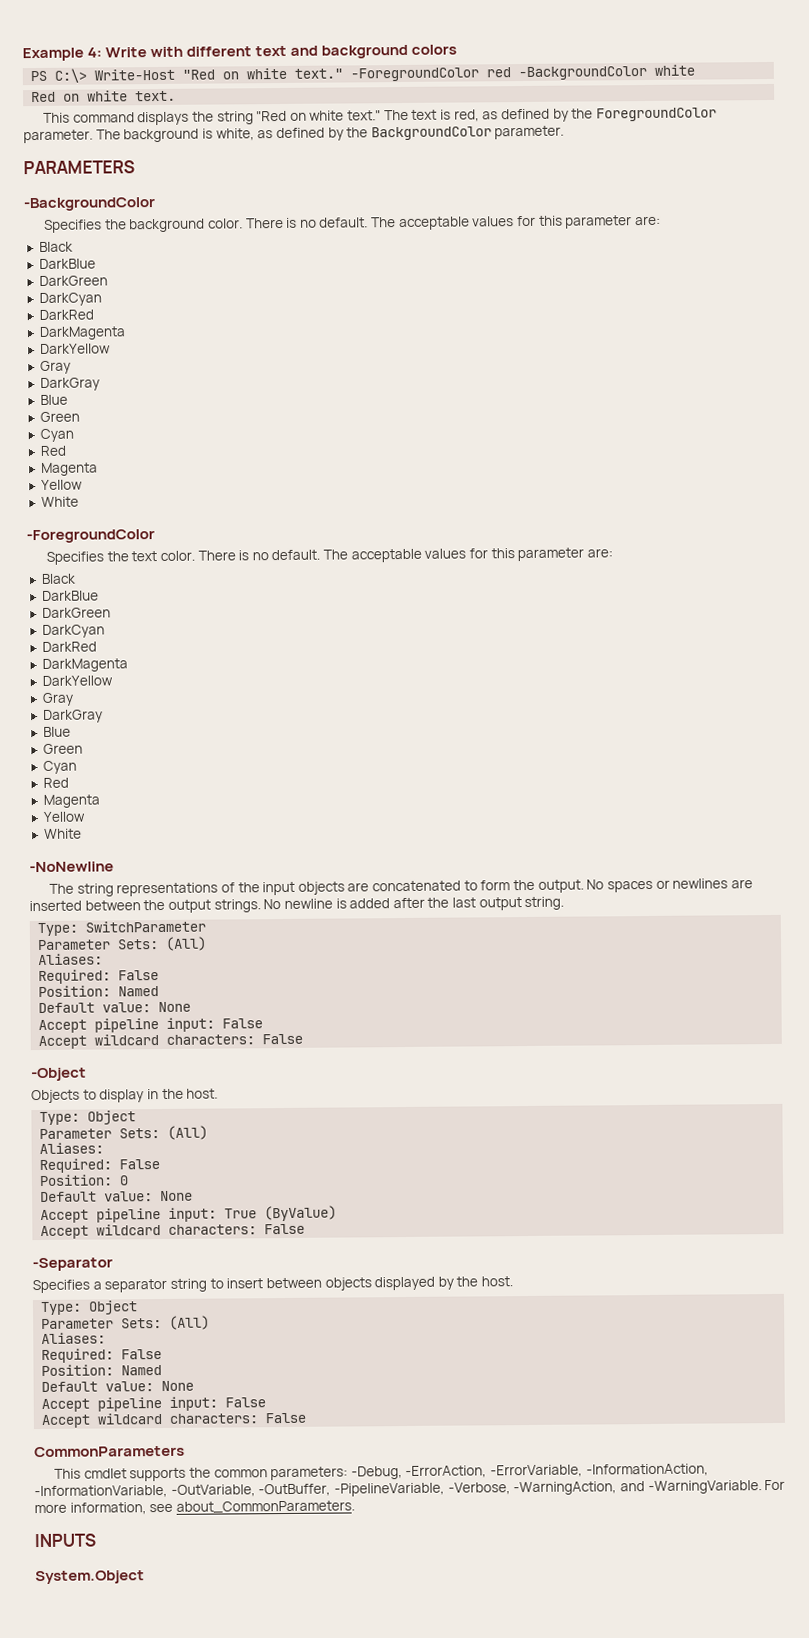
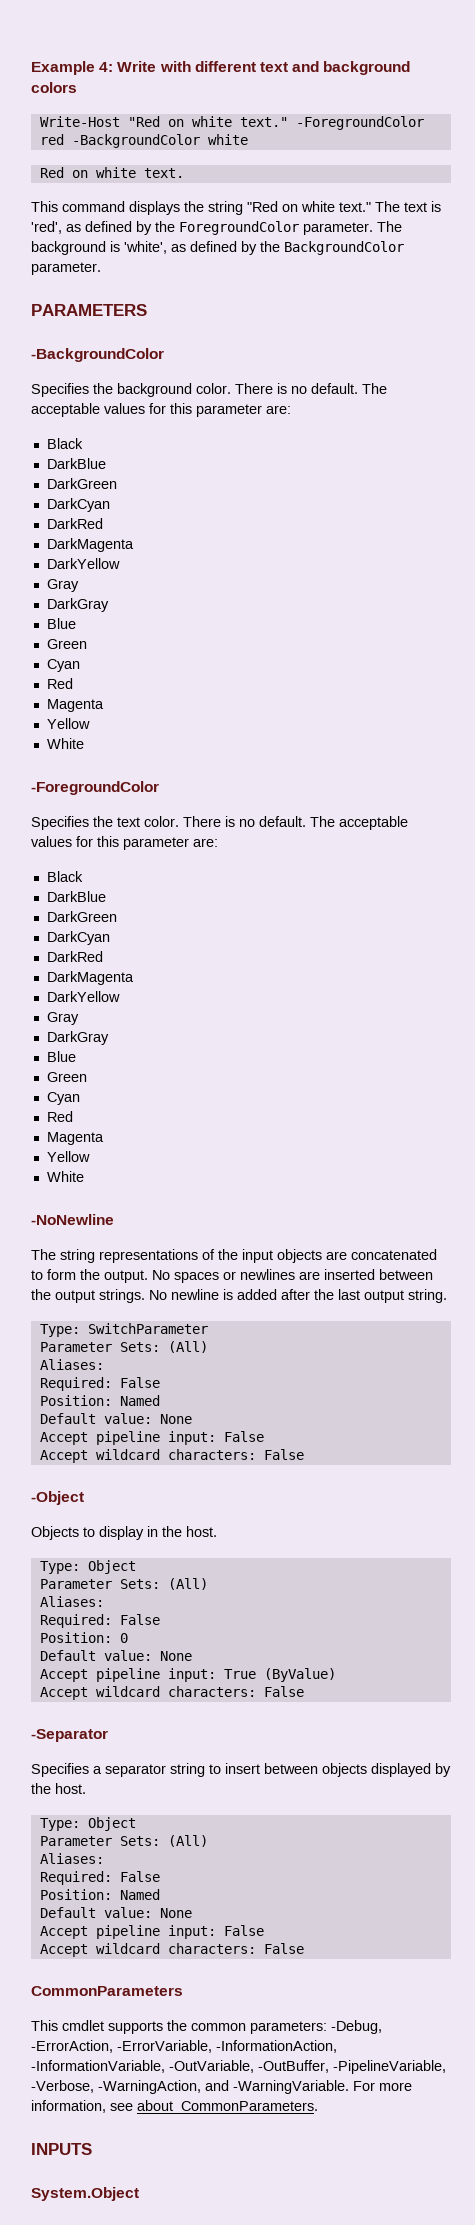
- PS C:\> Write-Host "Red on white text."
+ Write-Host "Red on white text."
- The text is red, as defined by the ForegroundColor parameter.
+ The text is 'red', as defined by the ForegroundColor parameter.
- The background is white, as defined by the BackgroundColor parameter.
+ The background is 'white', as defined by the BackgroundColor parameter.

